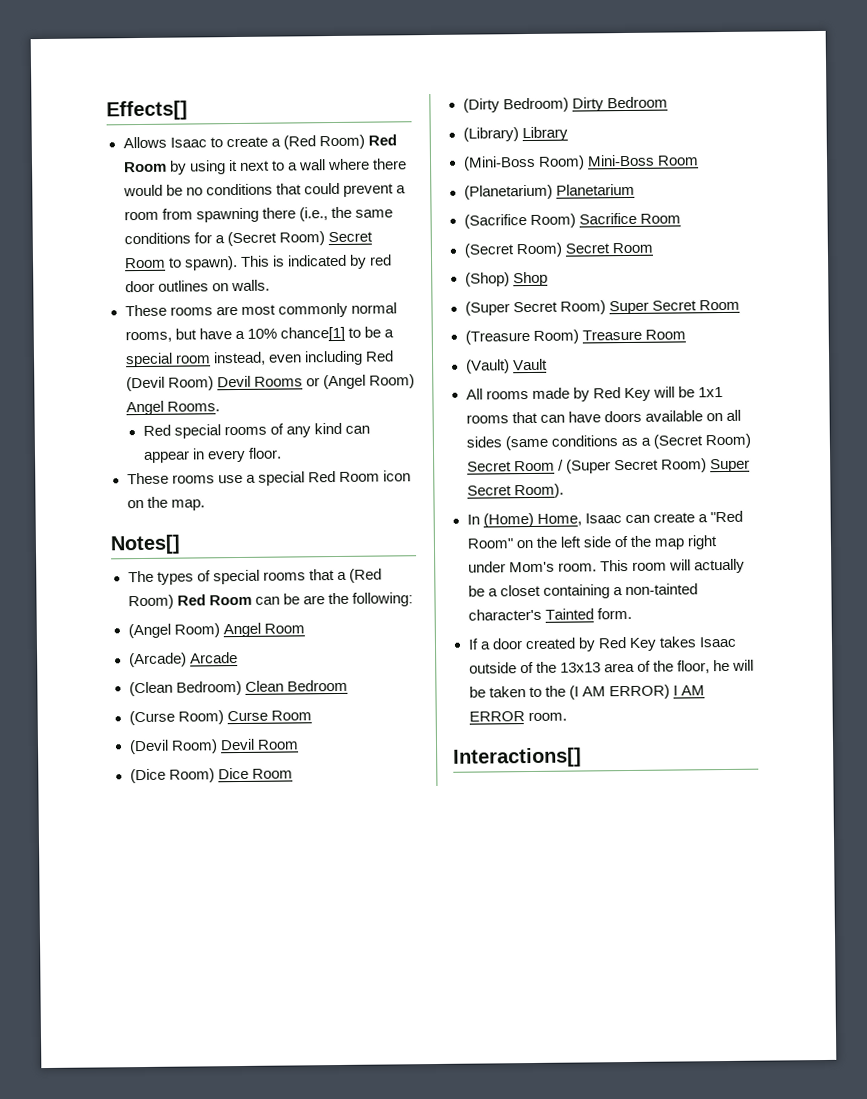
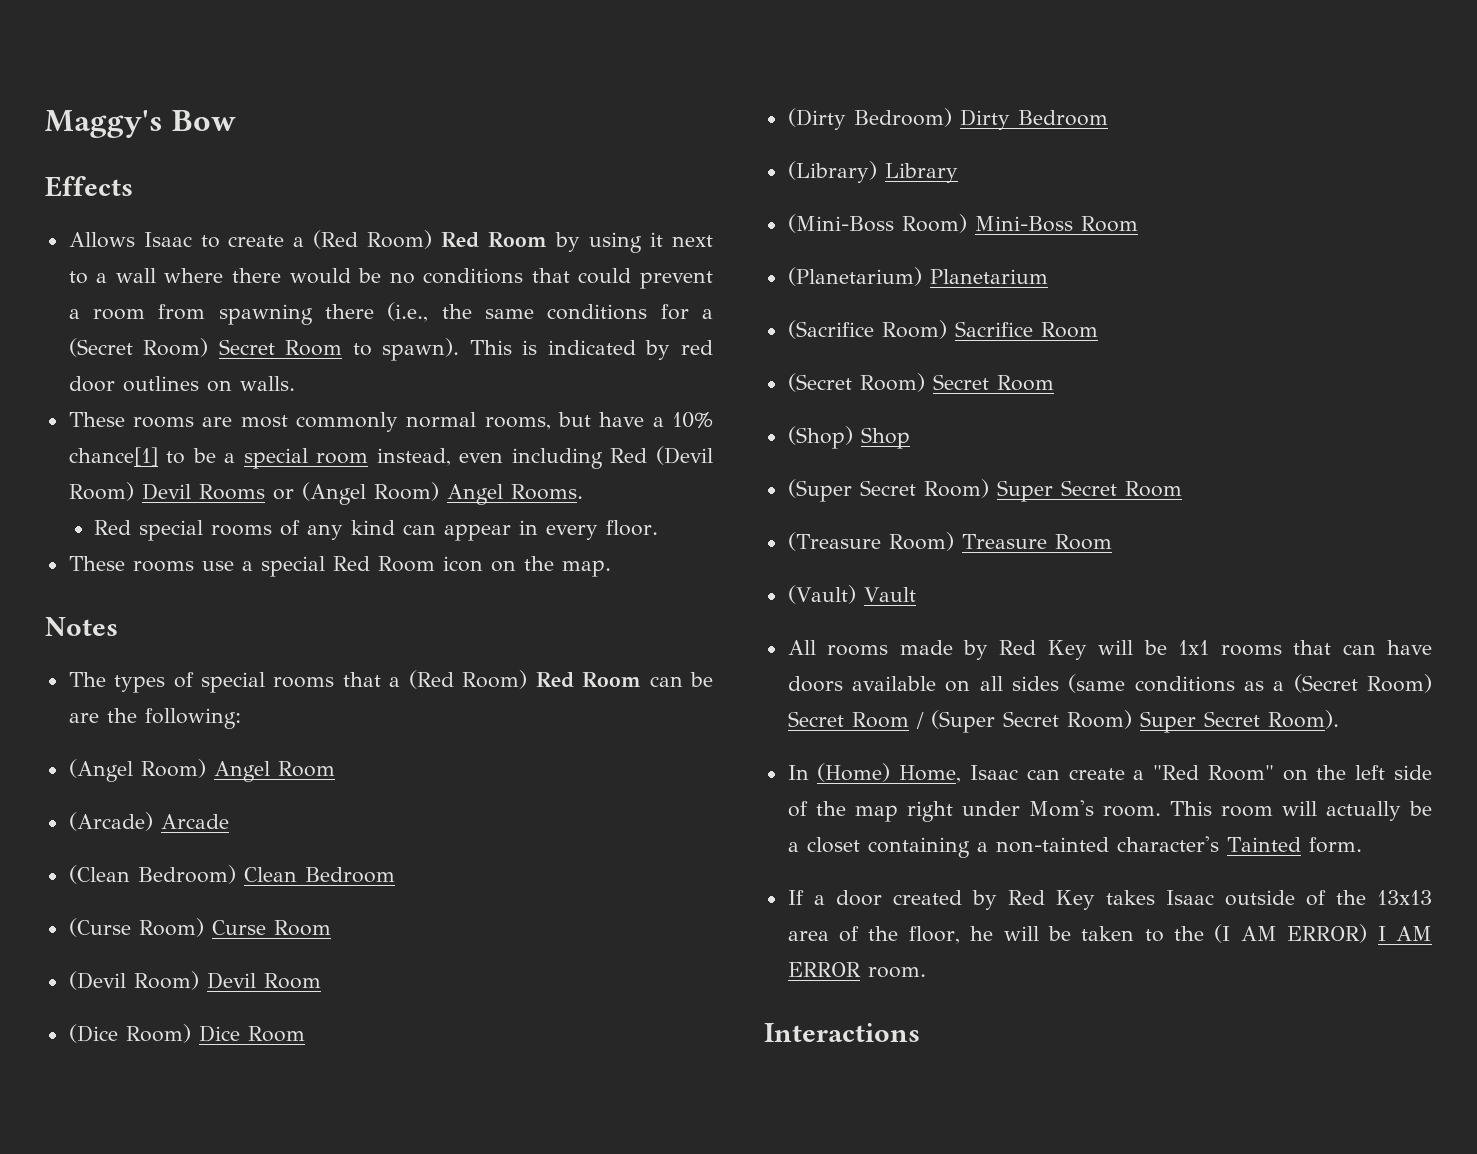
- Effects[]
+ Maggy's Bow
+ Effects
- Notes[]
+ Notes
- Interactions[]
+ Interactions

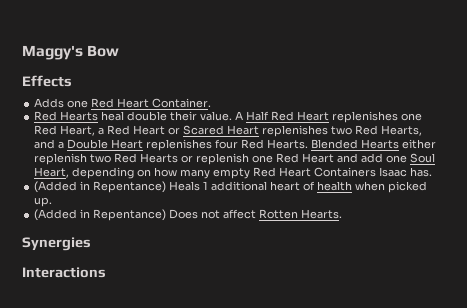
- Allows Isaac to create a (Red Room) Red Room by using it next to a wall where there would be no conditions that could prevent a room from spawning there (i.e., the same conditions for a (Secret Room) Secret Room to spawn). This is indicated by red door outlines on walls.
- These rooms are most commonly normal rooms, but have a 10% chance[1] to be a special room instead, even including Red (Devil Room) Devil Rooms or (Angel Room) Angel Rooms.
- Red special rooms of any kind can appear in every floor.
- These rooms use a special Red Room icon on the map.
- Notes
- The types of special rooms that a (Red Room) Red Room can be are the following:
- (Angel Room) Angel Room
- (Arcade) Arcade
- (Clean Bedroom) Clean Bedroom
- (Curse Room) Curse Room
- (Devil Room) Devil Room
- (Dice Room) Dice Room
- (Dirty Bedroom) Dirty Bedroom
- (Library) Library
- (Mini-Boss Room) Mini-Boss Room
- (Planetarium) Planetarium
- (Sacrifice Room) Sacrifice Room
- (Secret Room) Secret Room
- (Shop) Shop
- (Super Secret Room) Super Secret Room
- (Treasure Room) Treasure Room
- (Vault) Vault
- All rooms made by Red Key will be 1x1 rooms that can have doors available on all sides (same conditions as a (Secret Room) Secret Room / (Super Secret Room) Super Secret Room).
- In (Home) Home, Isaac can create a "Red Room" on the left side of the map right under Mom's room. This room will actually be a closet containing a non-tainted character's Tainted form.
- If a door created by Red Key takes Isaac outside of the 13x13 area of the floor, he will be taken to the (I AM ERROR) I AM ERROR room.
+ Adds one Red Heart Container.
+ Red Hearts heal double their value. A Half Red Heart replenishes one Red Heart, a Red Heart or Scared Heart replenishes two Red Hearts, and a Double Heart replenishes four Red Hearts. Blended Hearts either replenish two Red Hearts or replenish one Red Heart and add one Soul Heart, depending on how many empty Red Heart Containers Isaac has.
+ (Added in Repentance) Heals 1 additional heart of health when picked up.
+ (Added in Repentance) Does not affect Rotten Hearts.
+ Synergies

